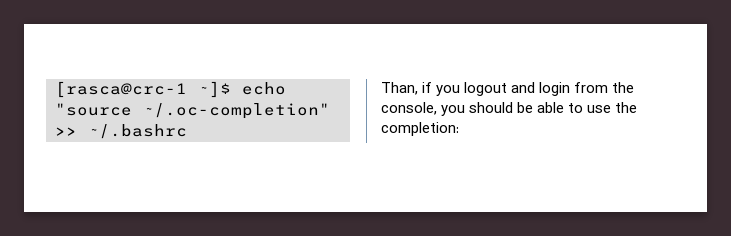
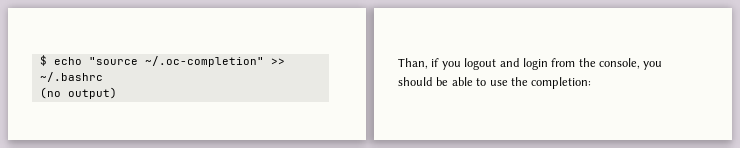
- [rasca@crc-1 ~]$ echo "source ~/.oc-completion" >> ~/.bashrc
+ $ echo "source ~/.oc-completion" >> ~/.bashrc
+ (no output)

